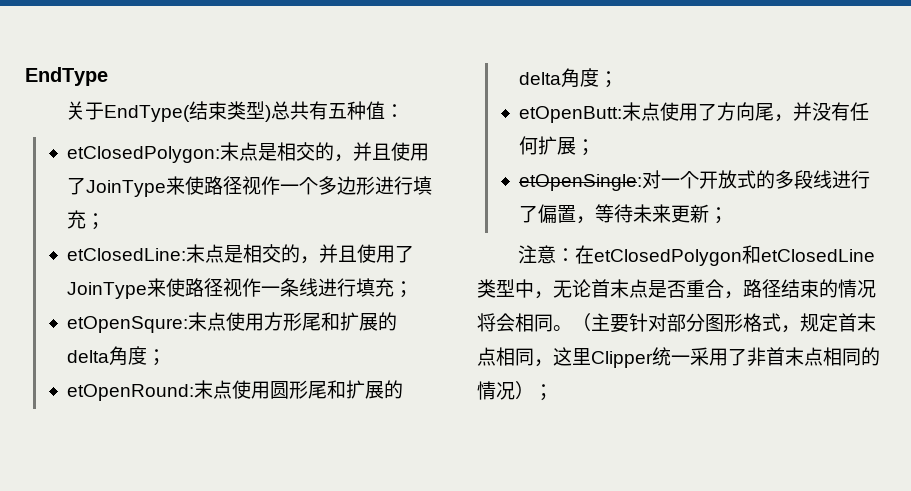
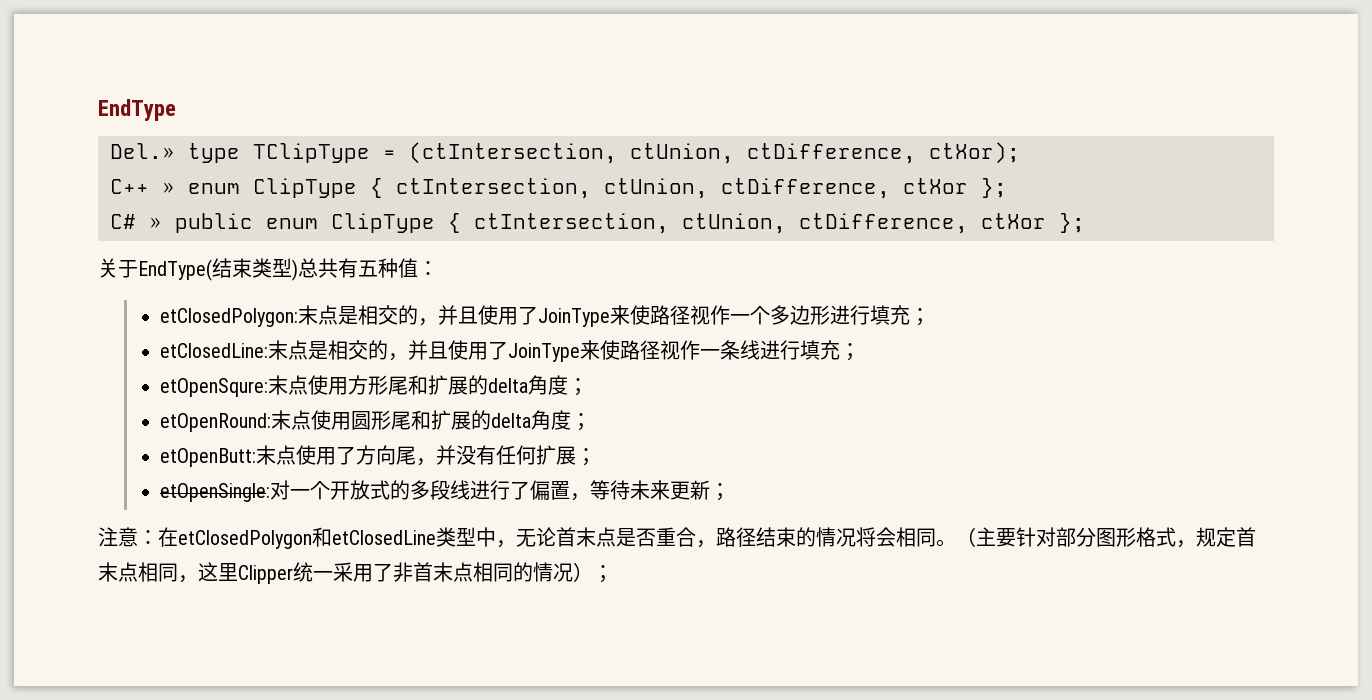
+ Del.» type TClipType = (ctIntersection, ctUnion, ctDifference, ctXor);
+ C++ » enum ClipType { ctIntersection, ctUnion, ctDifference, ctXor };
+ C# » public enum ClipType { ctIntersection, ctUnion, ctDifference, ctXor };

